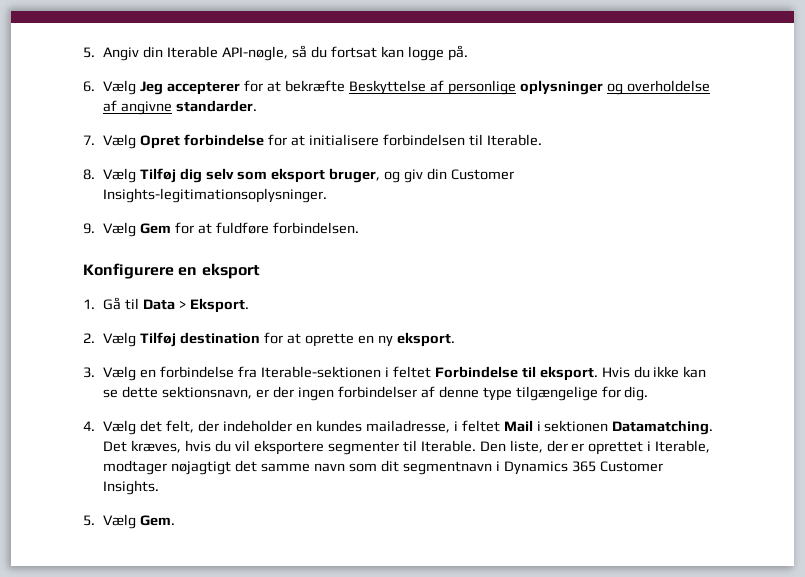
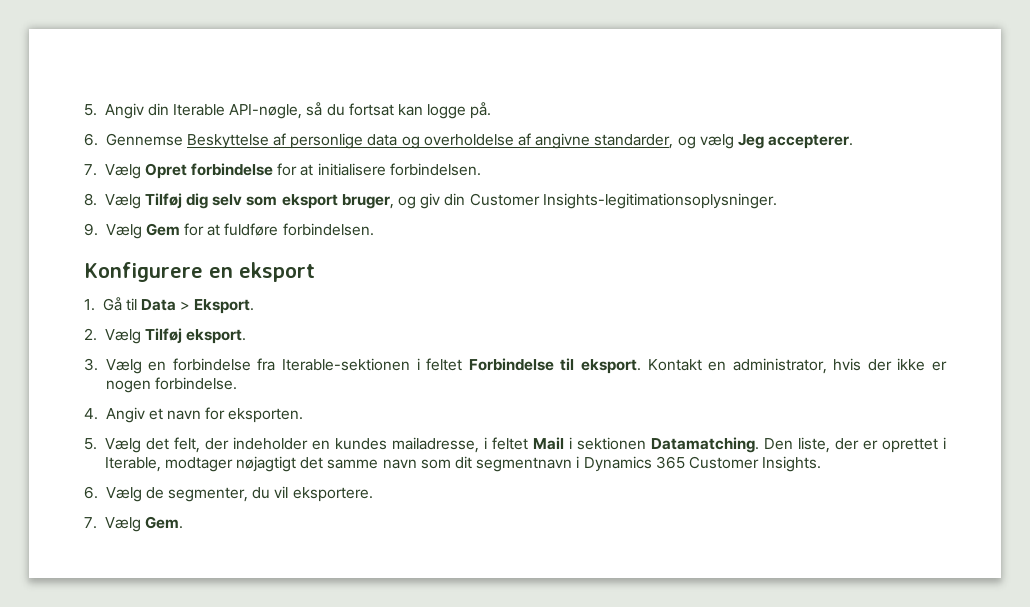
- 6. Vælg Jeg accepterer for at bekræfte Beskyttelse af personlige oplysninger og overholdelse af angivne standarder.
+ 6. Gennemse Beskyttelse af personlige data og overholdelse af angivne standarder, og vælg Jeg accepterer.
- 7. Vælg Opret forbindelse for at initialisere forbindelsen til Iterable.
+ 7. Vælg Opret forbindelse for at initialisere forbindelsen.
- 2. Vælg Tilføj destination for at oprette en ny eksport.
+ 2. Vælg Tilføj eksport.
- Hvis du ikke kan se dette sektionsnavn, er der ingen forbindelser af denne type tilgængelige for dig.
- 4. Vælg det felt, der indeholder en kundes mailadresse, i feltet Mail i sektionen Datamatching.
+ Kontakt en administrator, hvis der ikke er nogen forbindelse.
+ 4. Angiv et navn for eksporten.
+ 5. Vælg det felt, der indeholder en kundes mailadresse, i feltet Mail i sektionen Datamatching.
- Det kræves, hvis du vil eksportere segmenter til Iterable.
- 5. Vælg Gem.
+ 6. Vælg de segmenter, du vil eksportere.
+ 7. Vælg Gem.

